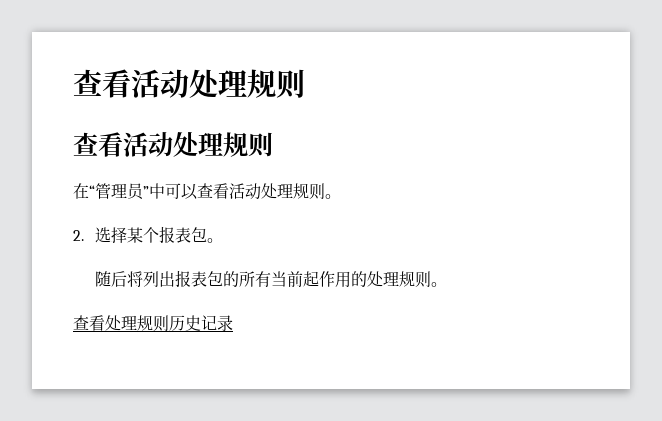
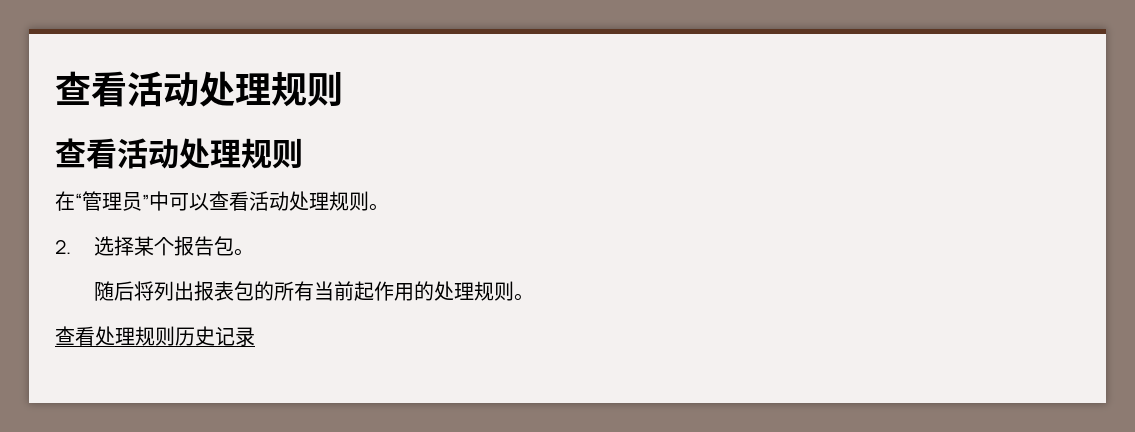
- 2.选择某个报表包。
+ 2.选择某个报告包。

